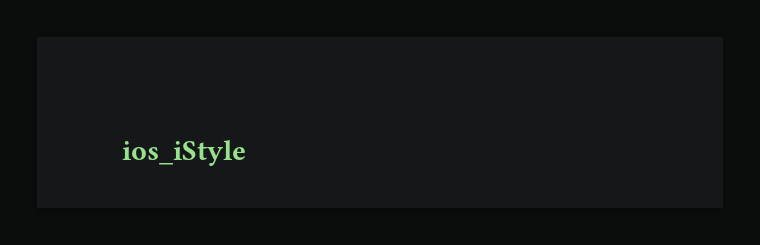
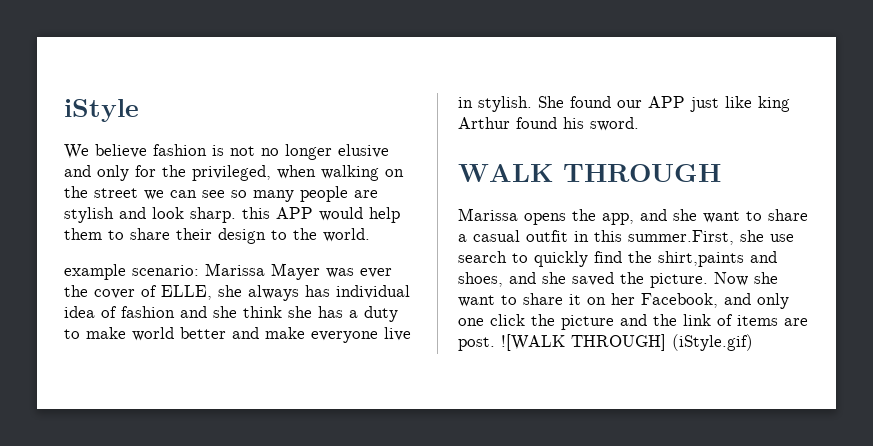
- ios_iStyle
+ iStyle
+ We believe fashion is not no longer elusive and only for the privileged, when walking on the street we can see so many people are stylish and look sharp. this APP would help them to share their design to the world.
+ example scenario: Marissa Mayer was ever the cover of ELLE, she always has individual idea of fashion and she think she has a duty to make world better and make everyone live in stylish. She found our APP just like king Arthur found his sword.
+ WALK THROUGH
+ Marissa opens the app, and she want to share a casual outfit in this summer.First, she use search to quickly find the shirt,paints and shoes, and she saved the picture. Now she want to share it on her Facebook, and only one click the picture and the link of items are post. ![WALK THROUGH] (iStyle.gif)

